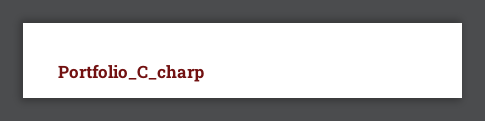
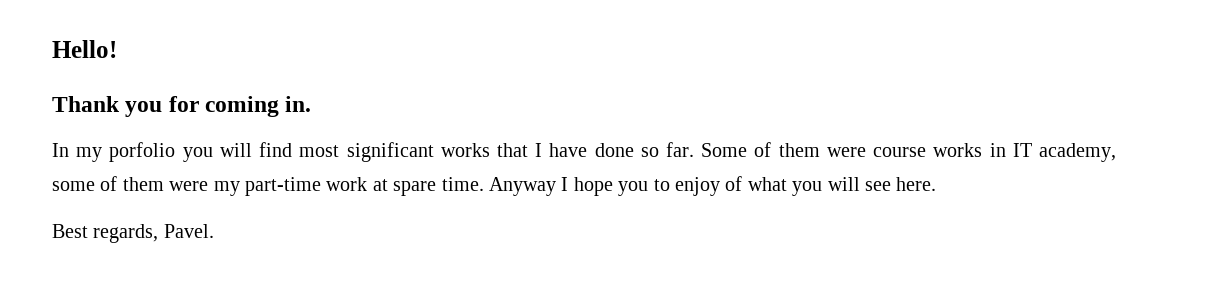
- Portfolio_C_charp
+ Hello!
+ Thank you for coming in.
+ In my porfolio you will find most significant works that I have done so far. Some of them were course works in IT academy, some of them were my part-time work at spare time. Anyway I hope you to enjoy of what you will see here.
+ Best regards, Pavel.

